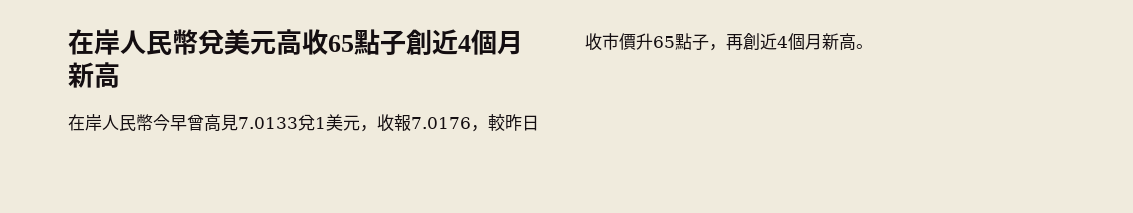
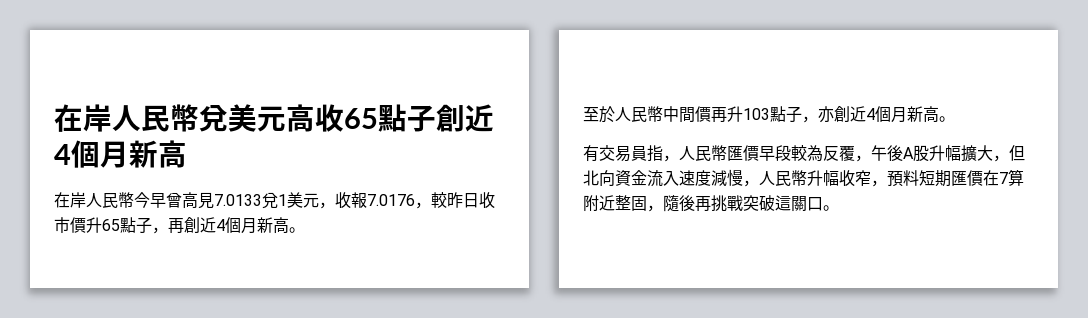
+ 至於人民幣中間價再升103點子，亦創近4個月新高。
+ 有交易員指，人民幣匯價早段較為反覆，午後A股升幅擴大，但北向資金流入速度減慢，人民幣升幅收窄，預料短期匯價在7算附近整固，隨後再挑戰突破這關口。

